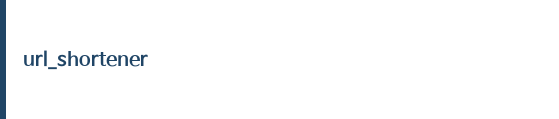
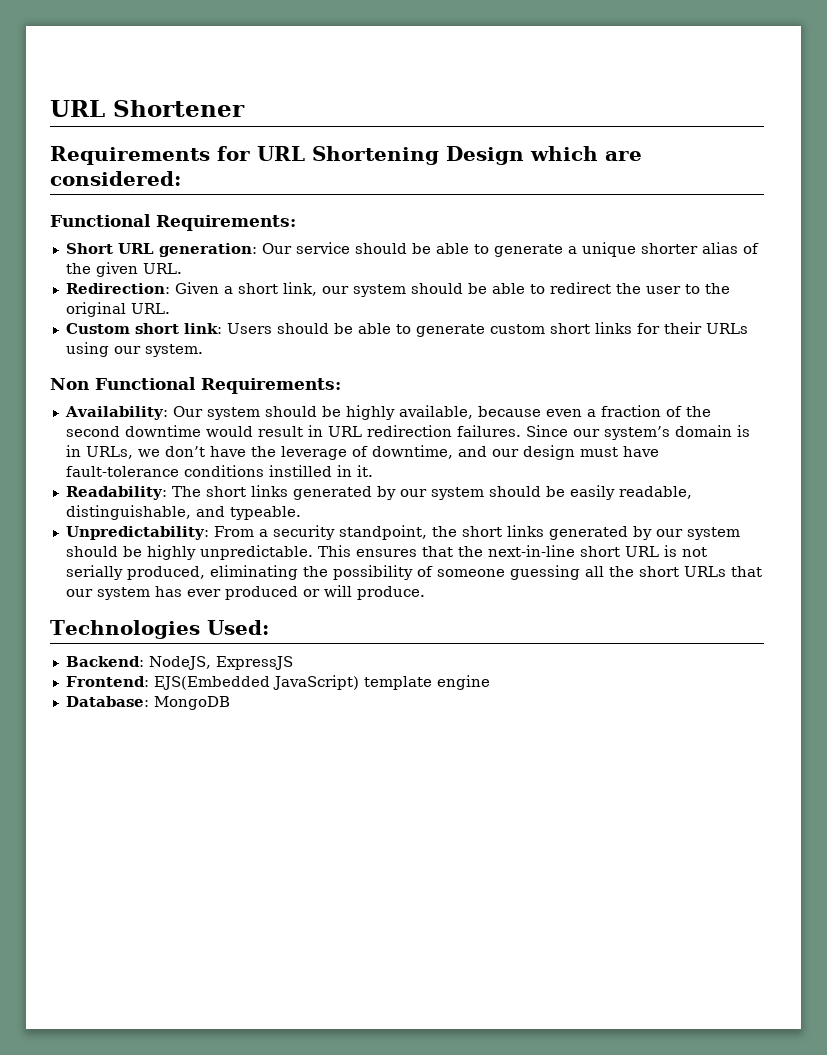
- url_shortener
+ URL Shortener
+ Requirements for URL Shortening Design which are considered:
+ Functional Requirements:
+ Short URL generation: Our service should be able to generate a unique shorter alias of the given URL.
+ Redirection: Given a short link, our system should be able to redirect the user to the original URL.
+ Custom short link: Users should be able to generate custom short links for their URLs using our system.
+ Non Functional Requirements:
+ Availability: Our system should be highly available, because even a fraction of the second downtime would result in URL redirection failures. Since our system’s domain is in URLs, we don’t have the leverage of downtime, and our design must have fault-tolerance conditions instilled in it.
+ Readability: The short links generated by our system should be easily readable, distinguishable, and typeable.
+ Unpredictability: From a security standpoint, the short links generated by our system should be highly unpredictable. This ensures that the next-in-line short URL is not serially produced, eliminating the possibility of someone guessing all the short URLs that our system has ever produced or will produce.
+ Technologies Used:
+ Backend: NodeJS, ExpressJS
+ Frontend: EJS(Embedded JavaScript) template engine
+ Database: MongoDB

